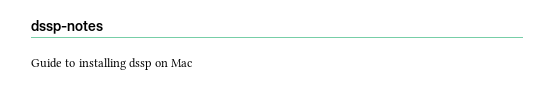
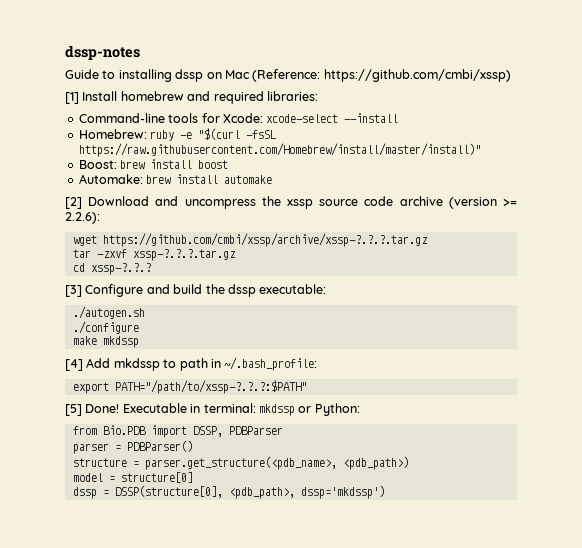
- Guide to installing dssp on Mac
+ Guide to installing dssp on Mac (Reference: https://github.com/cmbi/xssp)
+ [1] Install homebrew and required libraries:
+ Command-line tools for Xcode: xcode-select --install
+ Homebrew: ruby -e "$(curl -fsSL https://raw.githubusercontent.com/Homebrew/install/master/install)"
+ Boost: brew install boost
+ Automake: brew install automake
+ [2] Download and uncompress the xssp source code archive (version >= 2.2.6):
+ wget https://github.com/cmbi/xssp/archive/xssp-?.?.?.tar.gz
+ tar -zxvf xssp-?.?.?.tar.gz
+ cd xssp-?.?.?
+ [3] Configure and build the dssp executable:
+ ./autogen.sh
+ ./configure
+ make mkdssp
+ [4] Add mkdssp to path in ~/.bash_profile:
+ export PATH="/path/to/xssp-?.?.?:$PATH"
+ [5] Done! Executable in terminal: mkdssp or Python:
+ from Bio.PDB import DSSP, PDBParser
+ parser = PDBParser()
+ structure = parser.get_structure(<pdb_name>, <pdb_path>)
+ model = structure[0]
+ dssp = DSSP(structure[0], <pdb_path>, dssp='mkdssp')

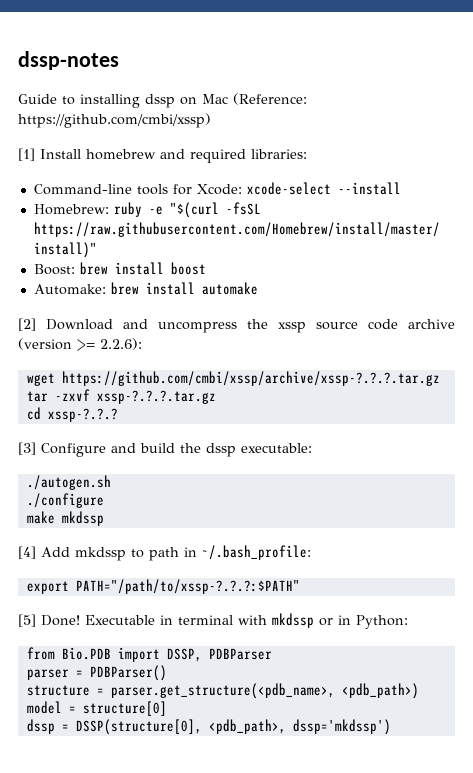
- Executable in terminal: mkdssp or Python:
+ Executable in terminal with mkdssp or in Python:

